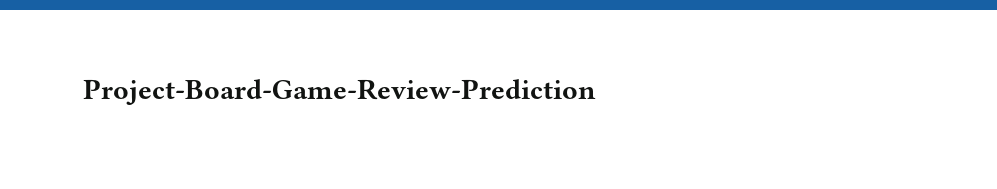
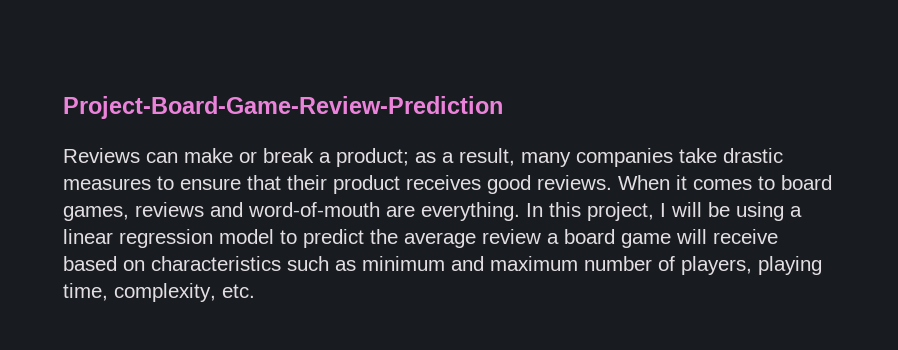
+ Reviews can make or break a product; as a result, many companies take drastic measures to ensure that their product receives good reviews. When it comes to board games, reviews and word-of-mouth are everything. In this project, I will be using a linear regression model to predict the average review a board game will receive based on characteristics such as minimum and maximum number of players, playing time, complexity, etc.

